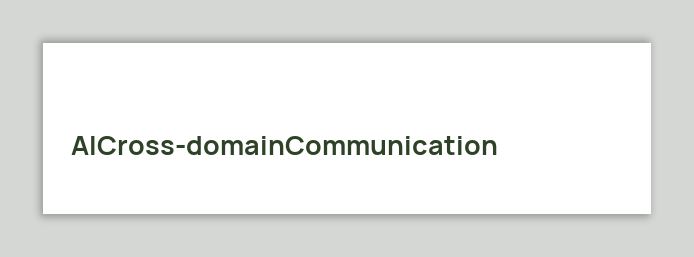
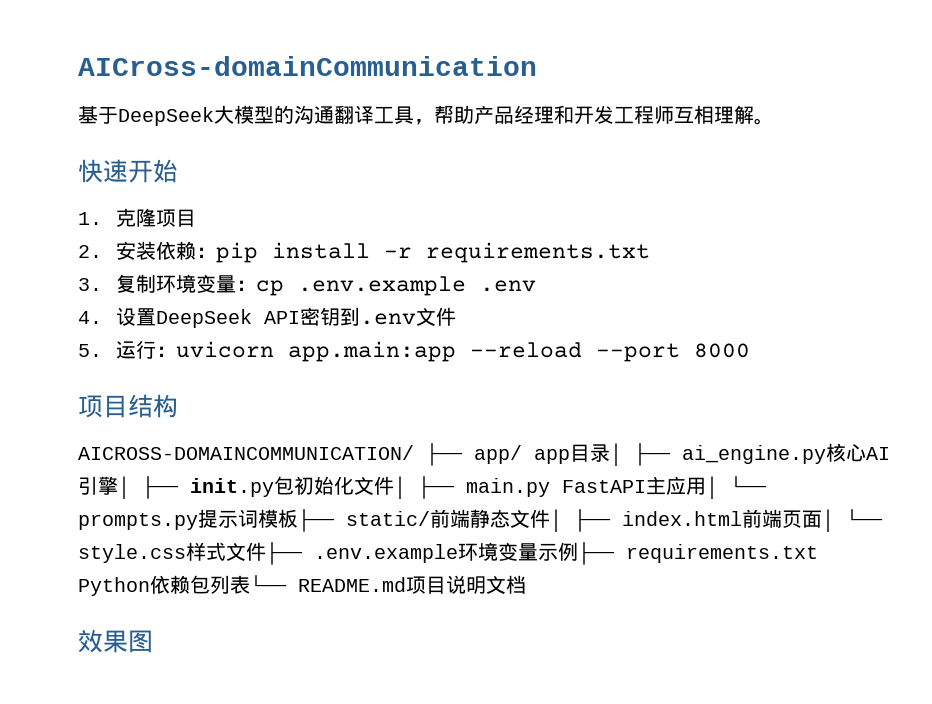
+ 基于DeepSeek大模型的沟通翻译工具，帮助产品经理和开发工程师互相理解。
+ 快速开始
+ 1.克隆项目
+ 2.安装依赖：pip install -r requirements.txt
+ 3.复制环境变量：cp .env.example .env
+ 4.设置DeepSeek API密钥到.env文件
+ 5.运行：uvicorn app.main:app --reload --port 8000
+ 项目结构
+ AICROSS-DOMAINCOMMUNICATION/ ├── app/ app目录│ ├── ai_engine.py核心AI引擎│ ├── init.py包初始化文件│ ├── main.py FastAPI主应用│ └── prompts.py提示词模板├── static/前端静态文件│ ├── index.html前端页面│ └── style.css样式文件├── .env.example环境变量示例├── requirements.txt Python依赖包列表└── README.md项目说明文档
+ 效果图

